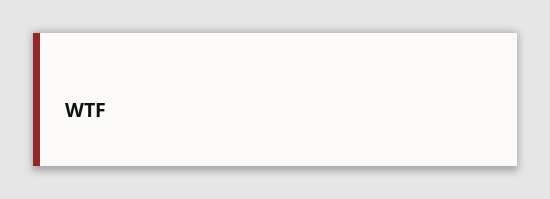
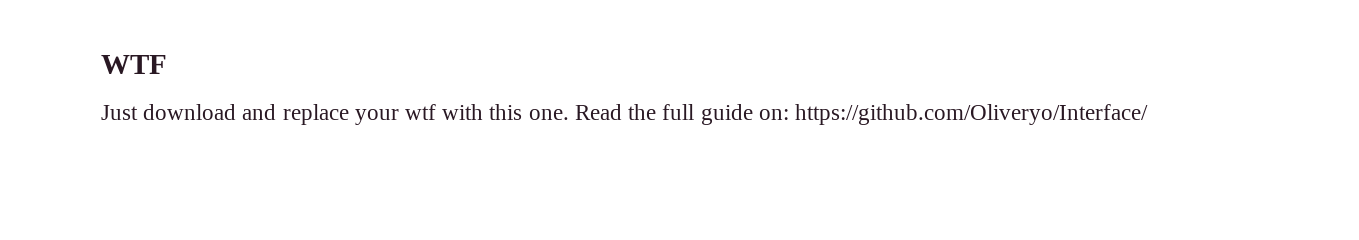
+ Just download and replace your wtf with this one. Read the full guide on: https://github.com/Oliveryo/Interface/

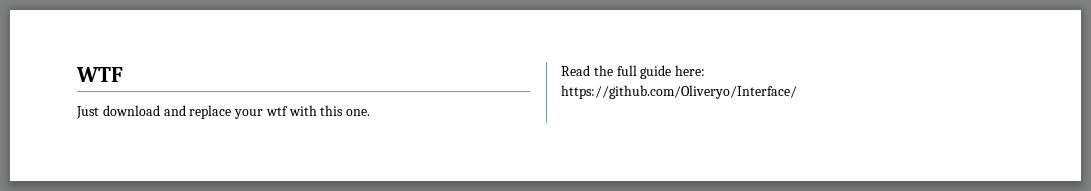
- Just download and replace your wtf with this one. Read the full guide on: https://github.com/Oliveryo/Interface/
+ Just download and replace your wtf with this one.
+ Read the full guide here:
+ https://github.com/Oliveryo/Interface/

